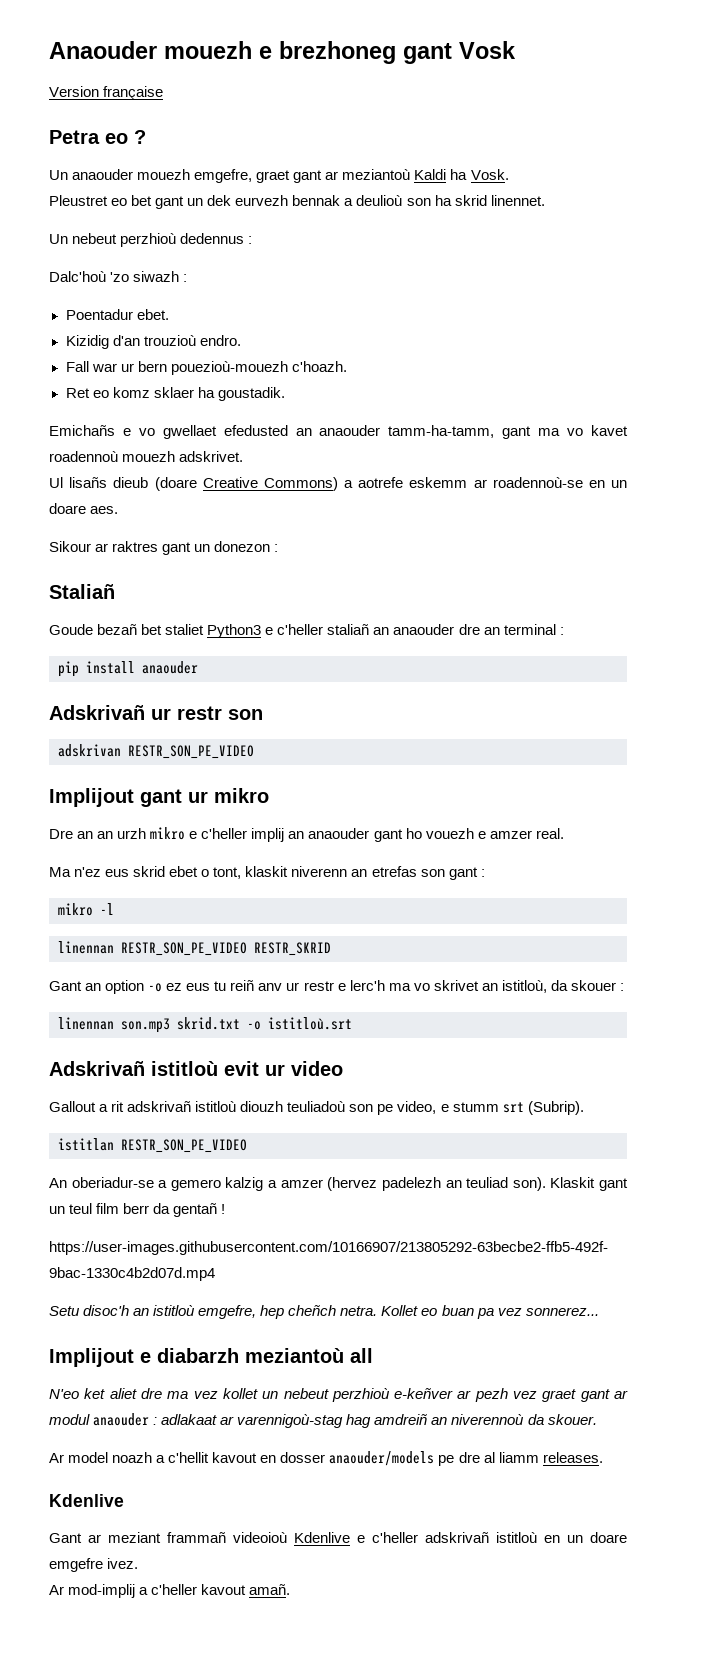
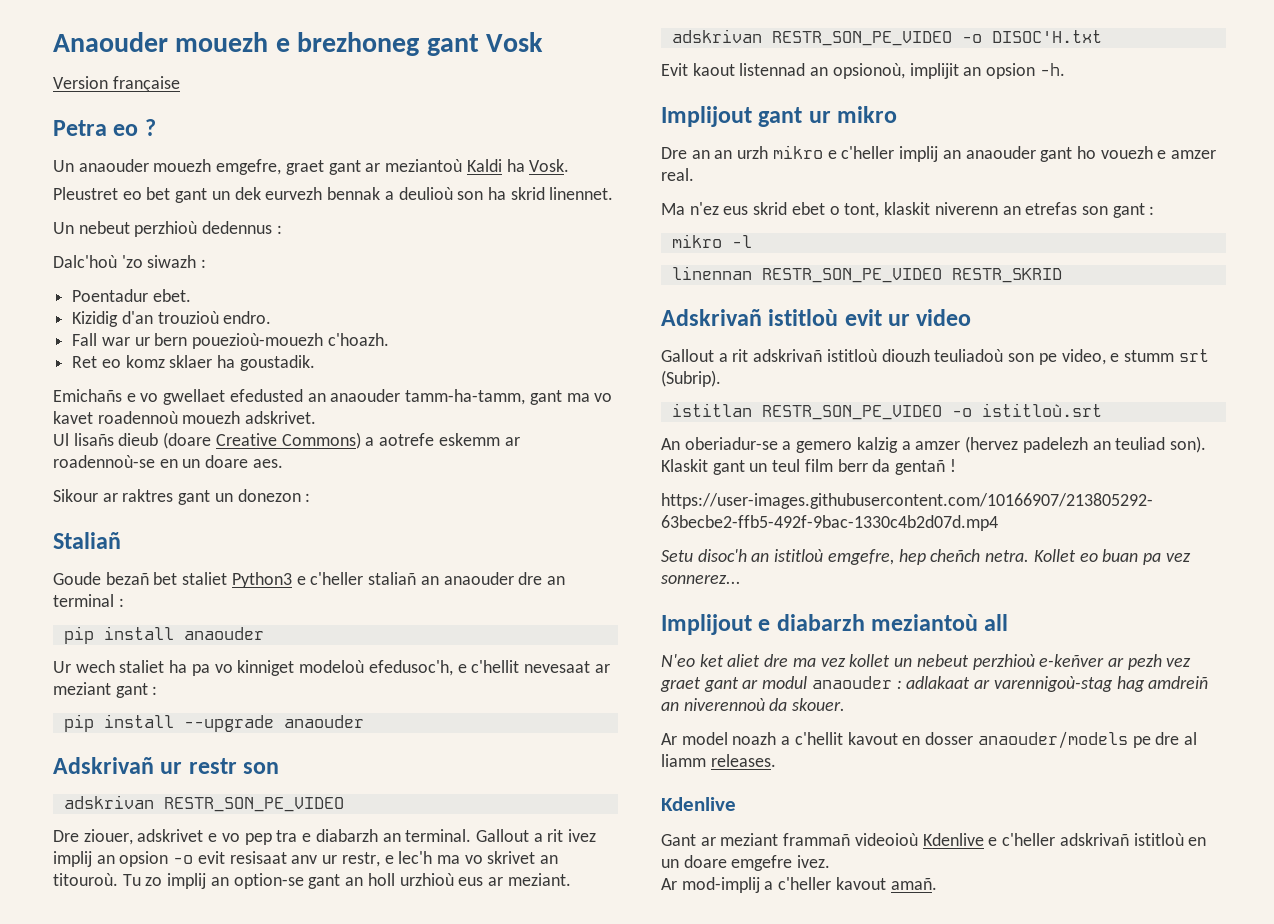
+ Ur wech staliet ha pa vo kinniget modeloù efedusoc'h, e c'hellit nevesaat ar meziant gant :
+ pip install --upgrade anaouder
+ Dre ziouer, adskrivet e vo pep tra e diabarzh an terminal. Gallout a rit ivez implij an opsion -o evit resisaat anv ur restr, e lec'h ma vo skrivet an titouroù. Tu zo implij an option-se gant an holl urzhioù eus ar meziant.
+ adskrivan RESTR_SON_PE_VIDEO -o DISOC'H.txt
+ Evit kaout listennad an opsionoù, implijit an opsion -h.
- Gant an option -o ez eus tu reiñ anv ur restr e lerc'h ma vo skrivet an istitloù, da skouer :
- linennan son.mp3 skrid.txt -o istitloù.srt
- istitlan RESTR_SON_PE_VIDEO
+ istitlan RESTR_SON_PE_VIDEO -o istitloù.srt

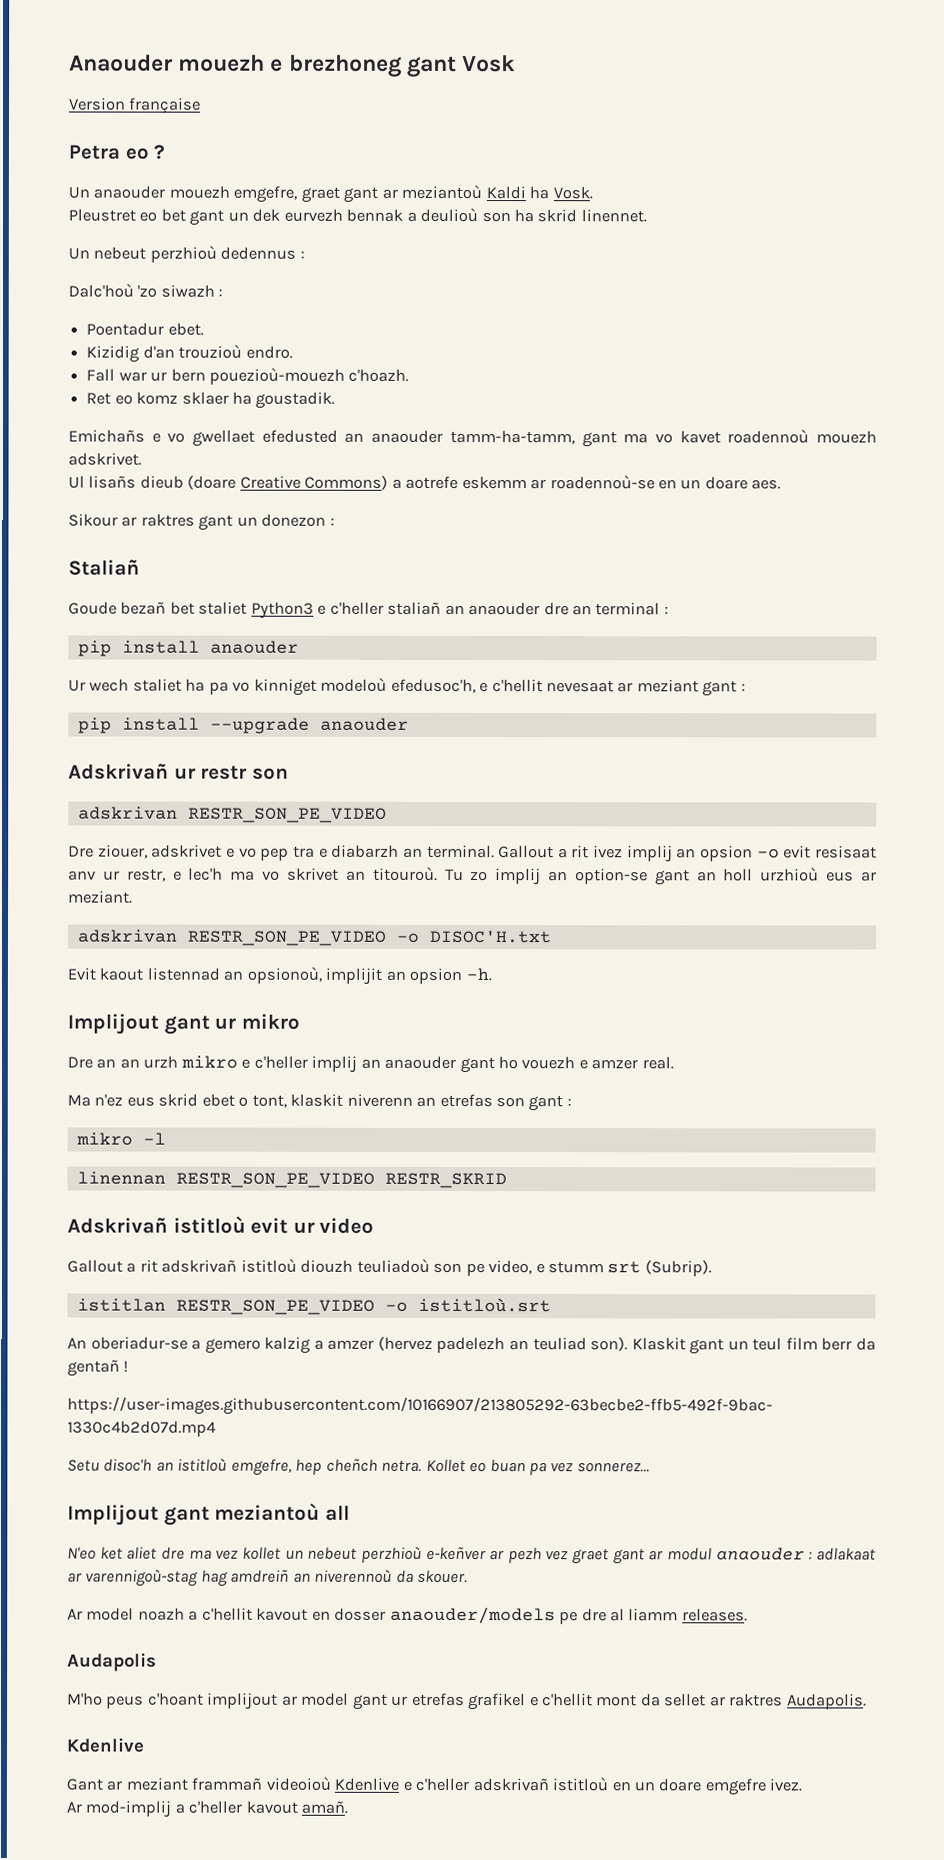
- Implijout e diabarzh meziantoù all
+ Implijout gant meziantoù all
+ Audapolis
+ M'ho peus c'hoant implijout ar model gant ur etrefas grafikel e c'hellit mont da sellet ar raktres Audapolis.

